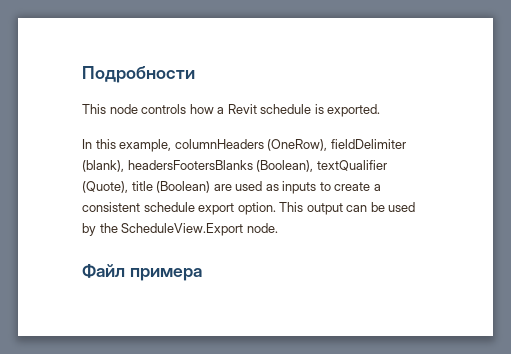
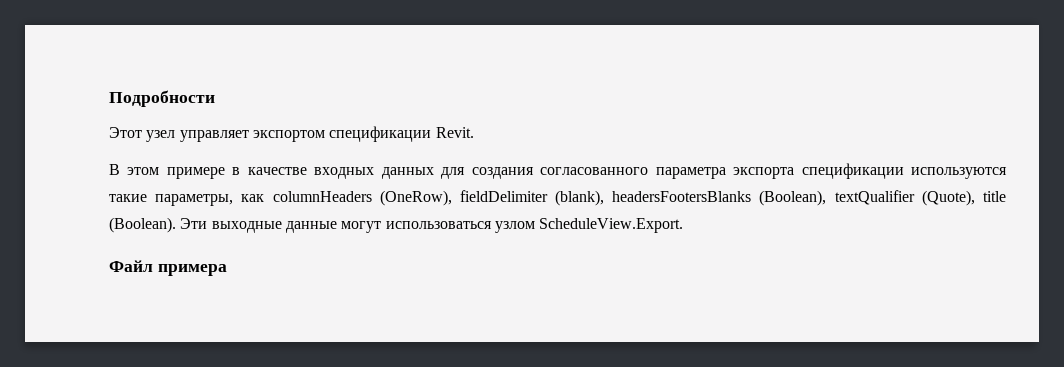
- This node controls how a Revit schedule is exported.
- In this example, columnHeaders (OneRow), fieldDelimiter (blank), headersFootersBlanks (Boolean), textQualifier (Quote), title (Boolean) are used as inputs to create a consistent schedule export option. This output can be used by the ScheduleView.Export node.
+ Этот узел управляет экспортом спецификации Revit.
+ В этом примере в качестве входных данных для создания согласованного параметра экспорта спецификации используются такие параметры, как columnHeaders (OneRow), fieldDelimiter (blank), headersFootersBlanks (Boolean), textQualifier (Quote), title (Boolean). Эти выходные данные могут использоваться узлом ScheduleView.Export.

